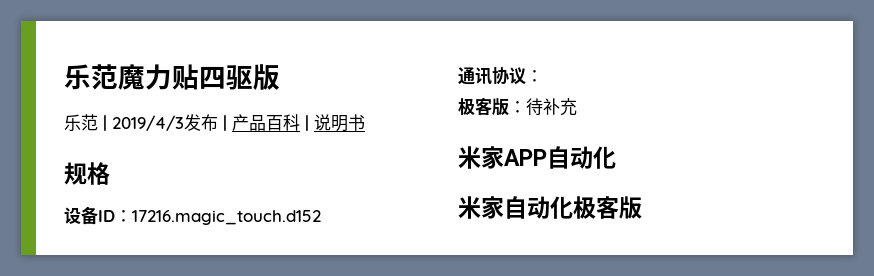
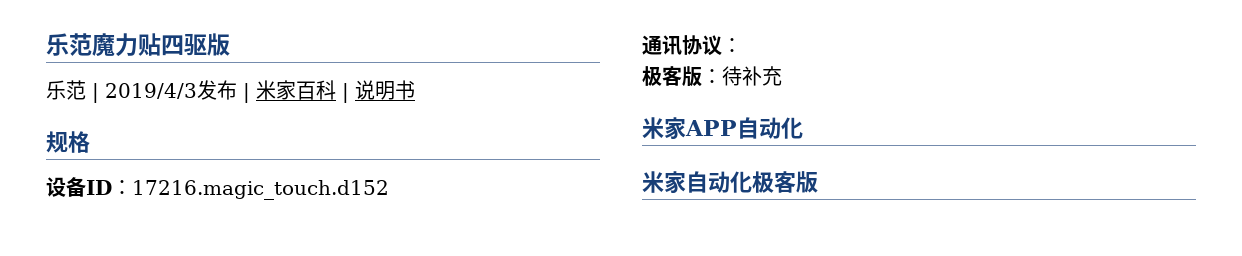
- 乐范 | 2019/4/3发布 | 产品百科 | 说明书
+ 乐范 | 2019/4/3发布 | 米家百科 | 说明书

